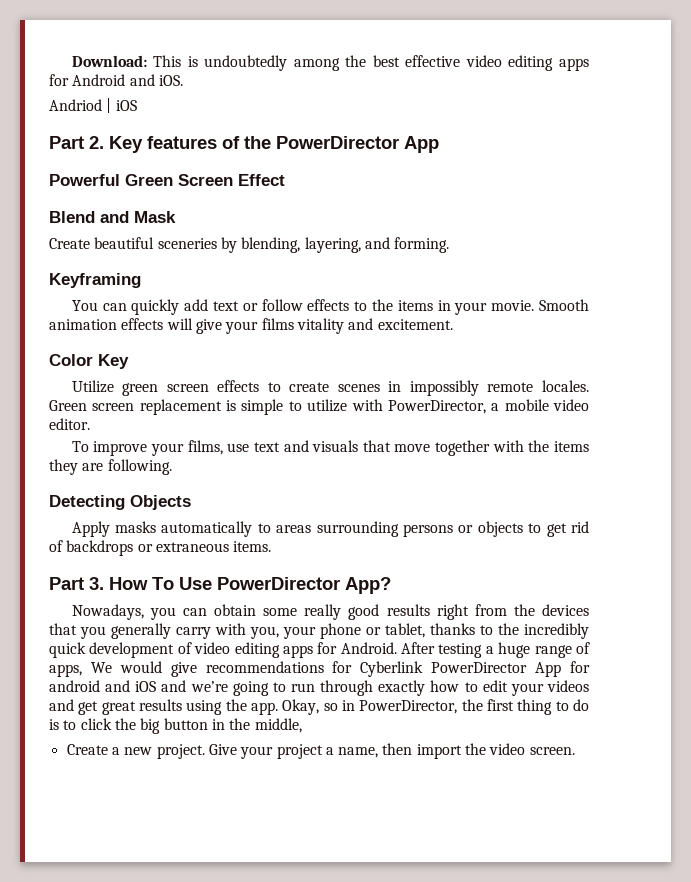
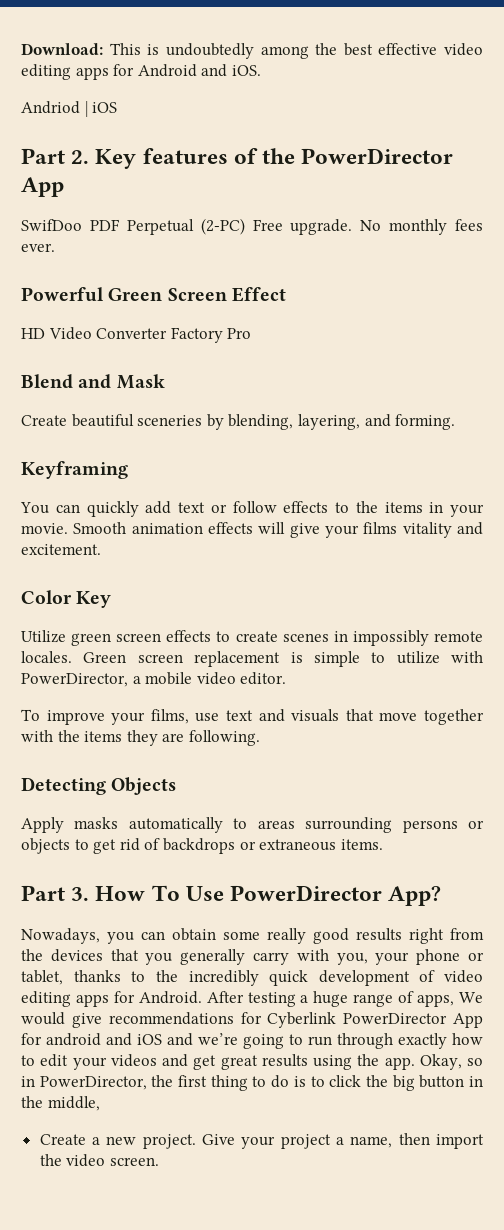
+ SwifDoo PDF Perpetual (2-PC) Free upgrade. No monthly fees ever.
+ HD Video Converter Factory Pro

